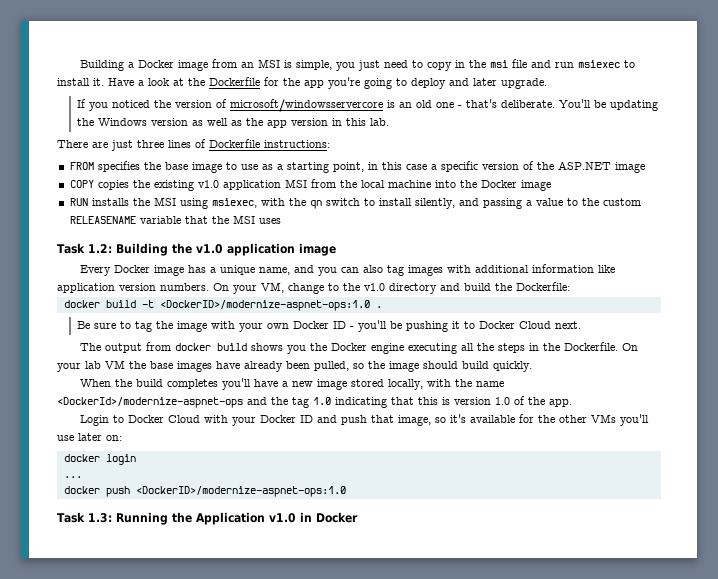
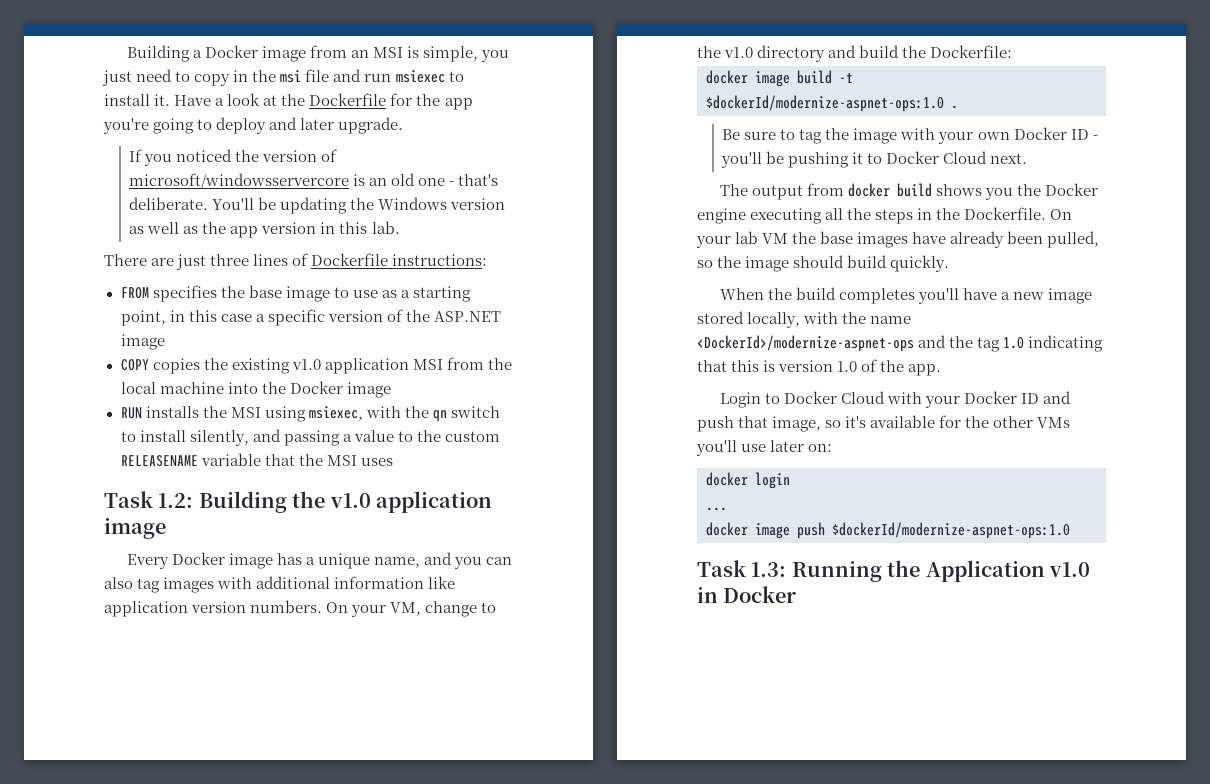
- docker build -t <DockerID>/modernize-aspnet-ops:1.0 .
+ docker image build -t $dockerId/modernize-aspnet-ops:1.0 .
- docker push <DockerID>/modernize-aspnet-ops:1.0
+ docker image push $dockerId/modernize-aspnet-ops:1.0

